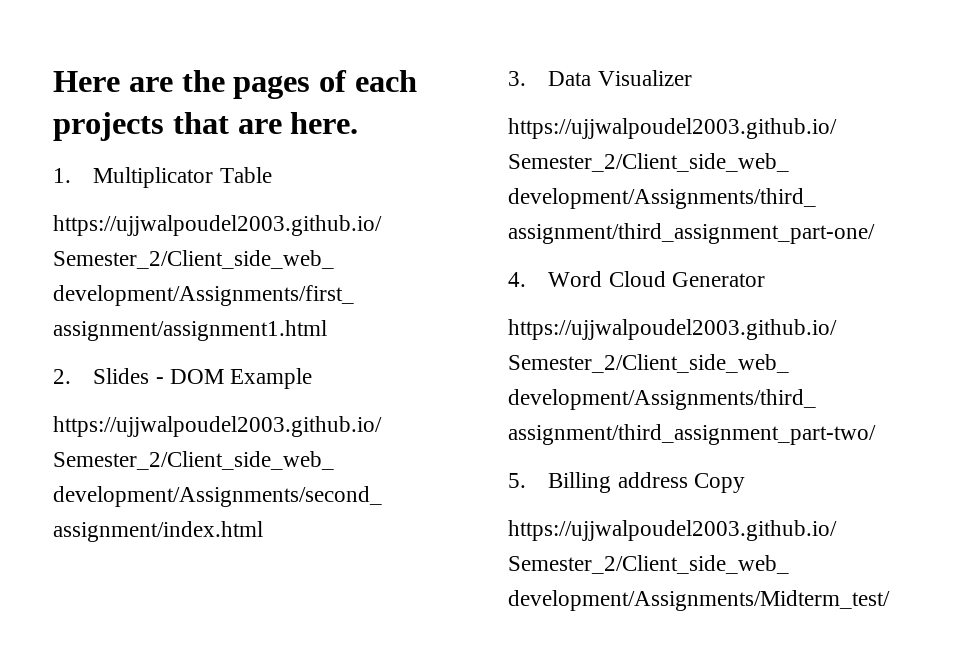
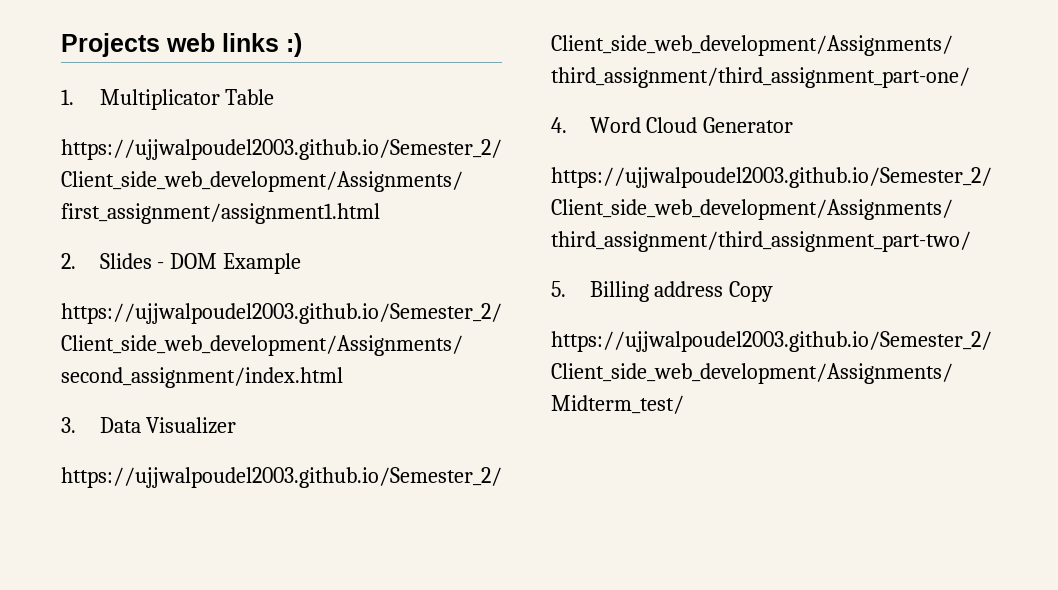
- Here are the pages of each projects that are here.
+ Projects web links :)

